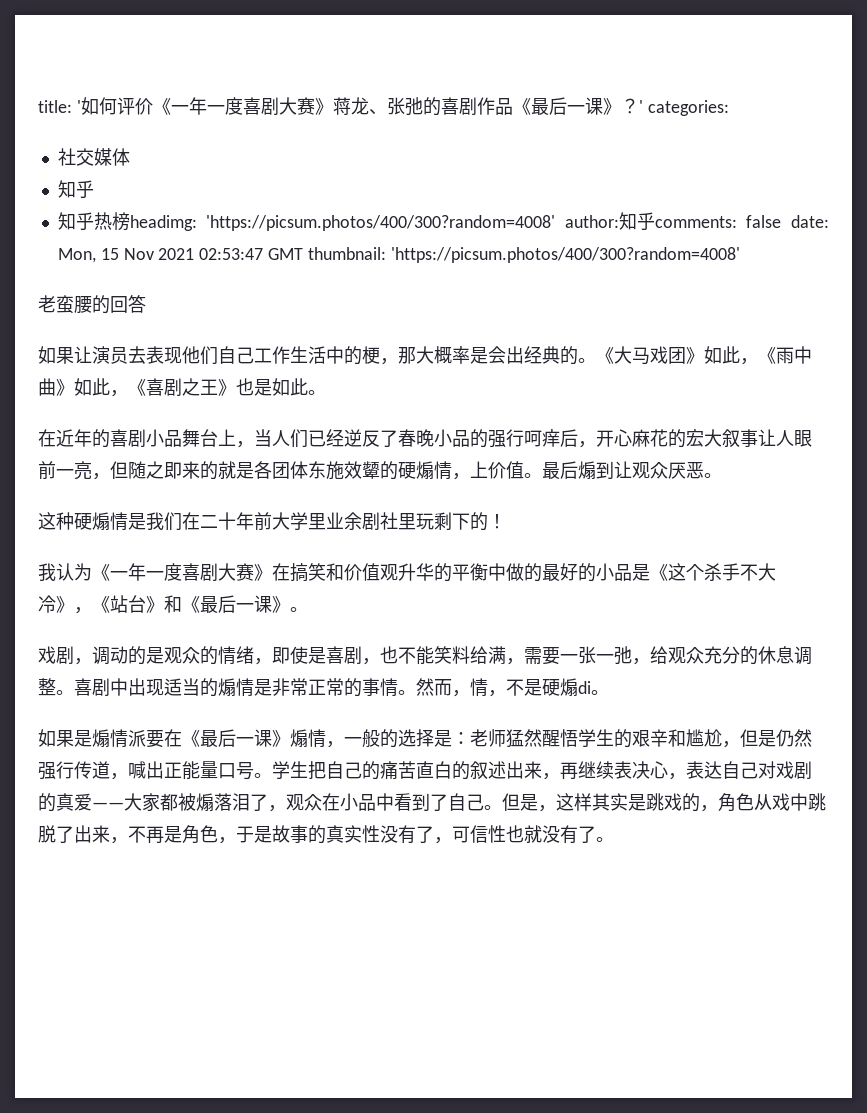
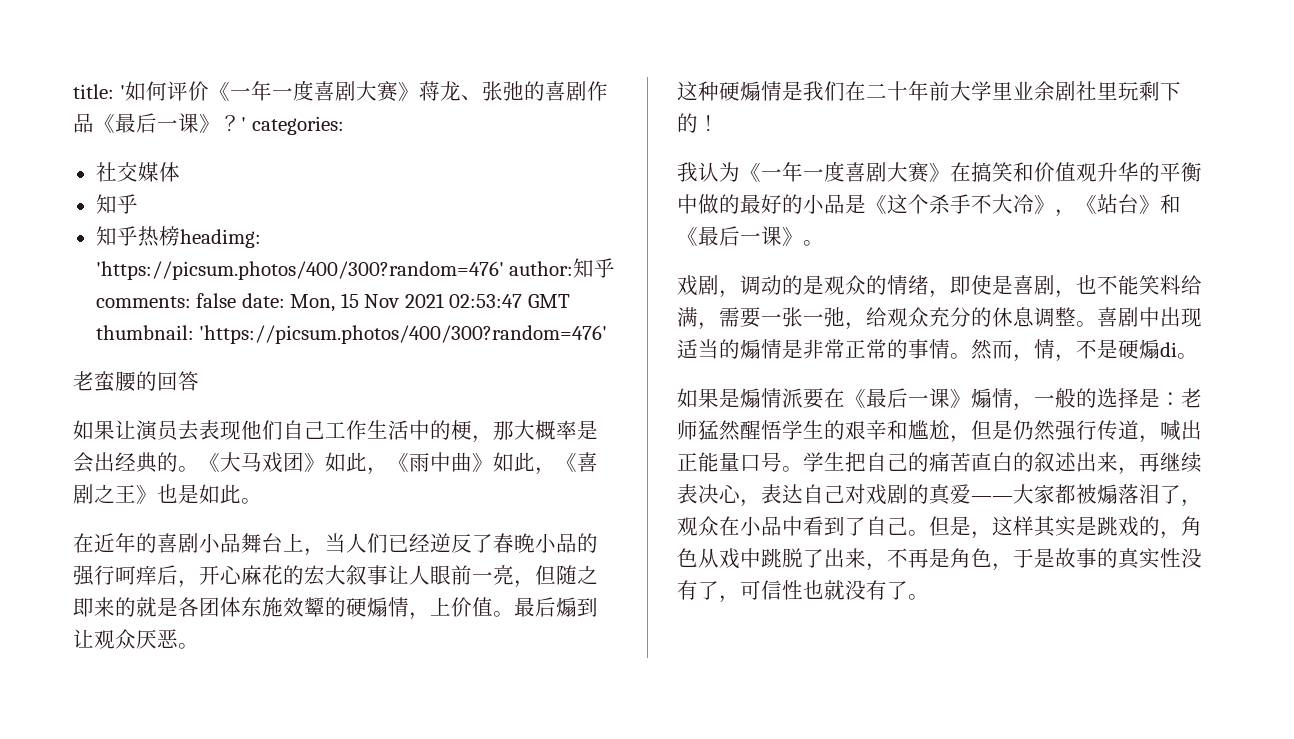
- 知乎热榜headimg: 'https://picsum.photos/400/300?random=4008' author:知乎comments: false date: Mon, 15 Nov 2021 02:53:47 GMT thumbnail: 'https://picsum.photos/400/300?random=4008'
+ 知乎热榜headimg: 'https://picsum.photos/400/300?random=476' author:知乎comments: false date: Mon, 15 Nov 2021 02:53:47 GMT thumbnail: 'https://picsum.photos/400/300?random=476'

